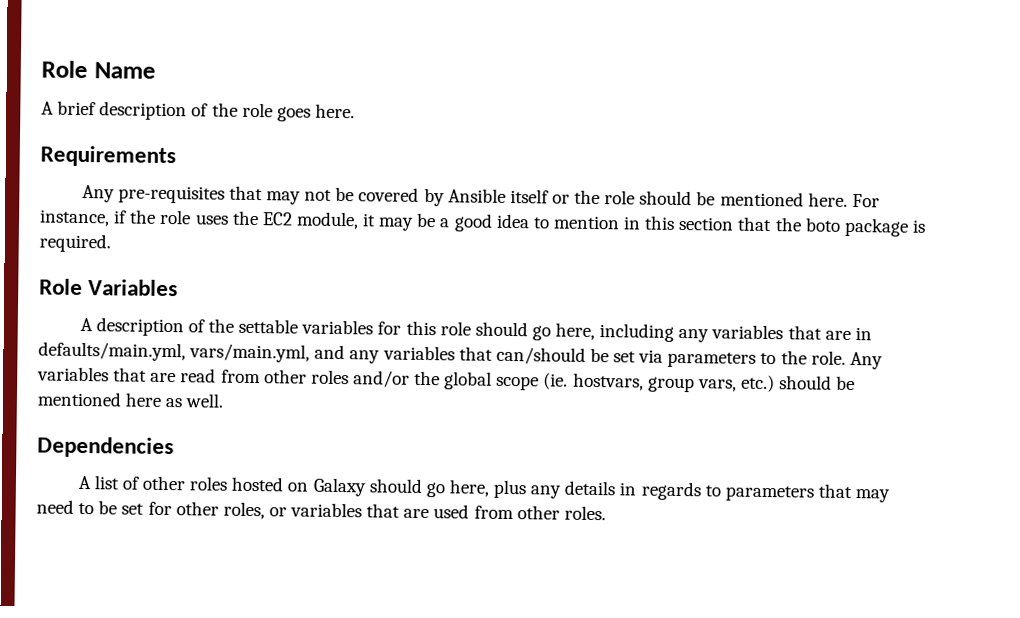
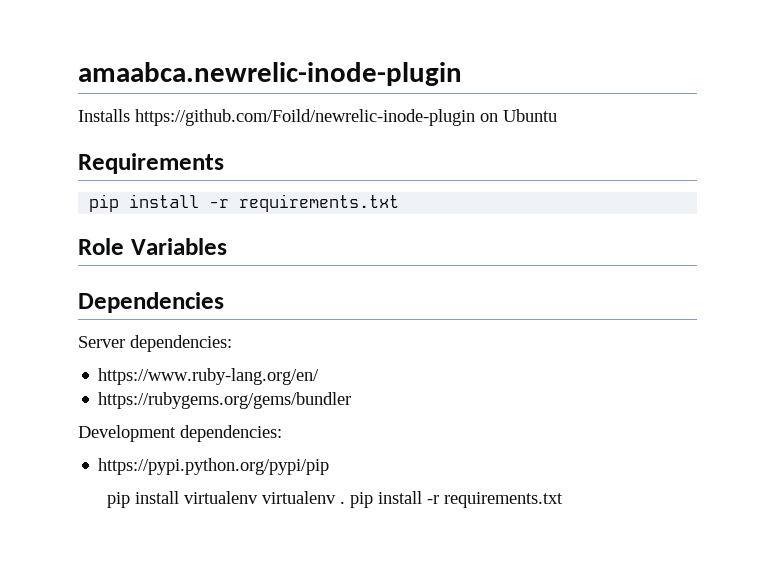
- Role Name
- A brief description of the role goes here.
+ amaabca.newrelic-inode-plugin
+ Installs https://github.com/Foild/newrelic-inode-plugin on Ubuntu
  Requirements
- Any pre-requisites that may not be covered by Ansible itself or the role should be mentioned here. For instance, if the role uses the EC2 module, it may be a good idea to mention in this section that the boto package is required.
+ pip install -r requirements.txt
  Role Variables
- A description of the settable variables for this role should go here, including any variables that are in defaults/main.yml, vars/main.yml, and any variables that can/should be set via parameters to the role. Any variables that are read from other roles and/or the global scope (ie. hostvars, group vars, etc.) should be mentioned here as well.
  Dependencies
- A list of other roles hosted on Galaxy should go here, plus any details in regards to parameters that may need to be set for other roles, or variables that are used from other roles.
+ Server dependencies:
+ https://www.ruby-lang.org/en/
+ https://rubygems.org/gems/bundler
+ Development dependencies:
+ https://pypi.python.org/pypi/pip
+ pip install virtualenv virtualenv . pip install -r requirements.txt

